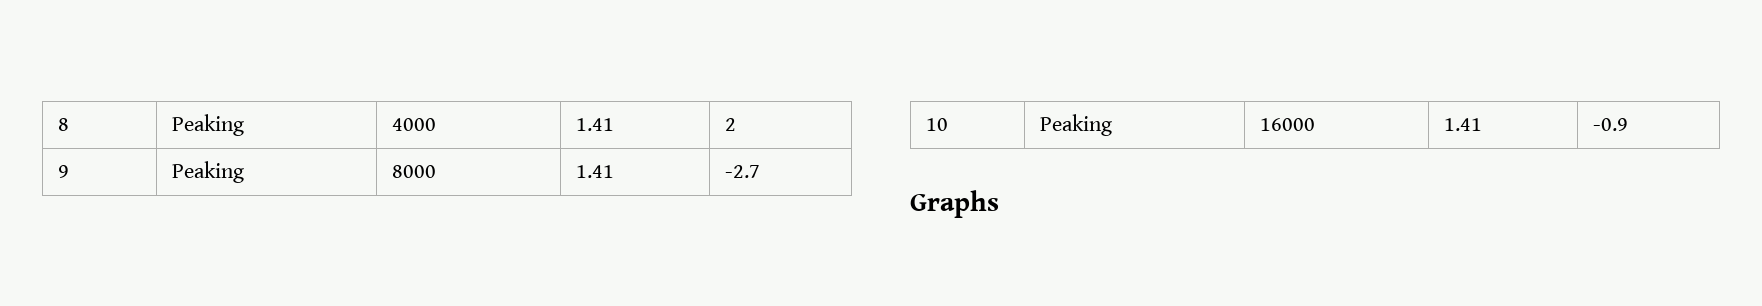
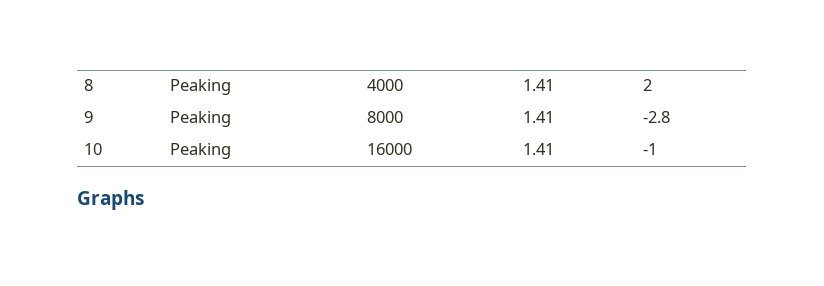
- 9 | Peaking | 8000 | 1.41 | -2.7
+ 9 | Peaking | 8000 | 1.41 | -2.8
- 10 | Peaking | 16000 | 1.41 | -0.9
+ 10 | Peaking | 16000 | 1.41 | -1

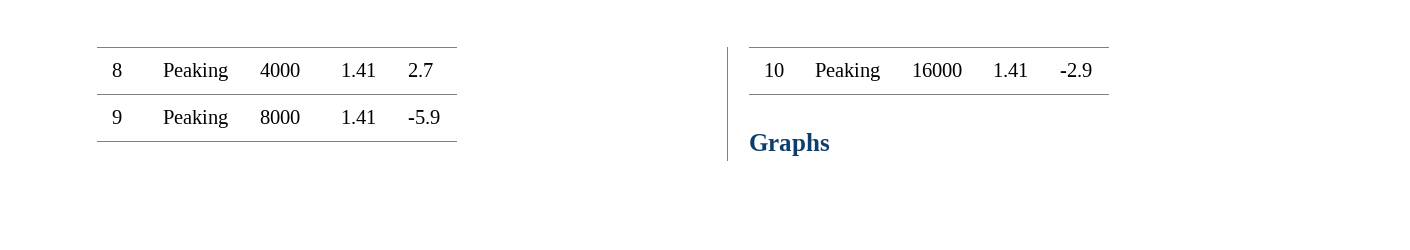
- 8 | Peaking | 4000 | 1.41 | 2
+ 8 | Peaking | 4000 | 1.41 | 2.7
- 9 | Peaking | 8000 | 1.41 | -2.8
+ 9 | Peaking | 8000 | 1.41 | -5.9
- 10 | Peaking | 16000 | 1.41 | -1
+ 10 | Peaking | 16000 | 1.41 | -2.9

